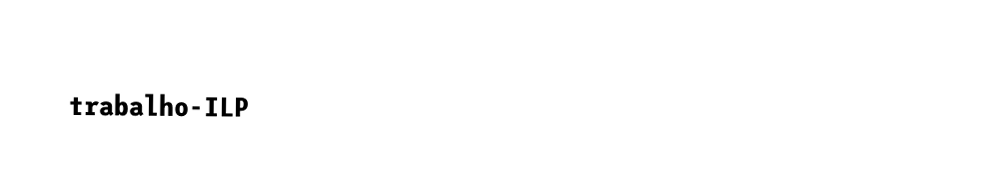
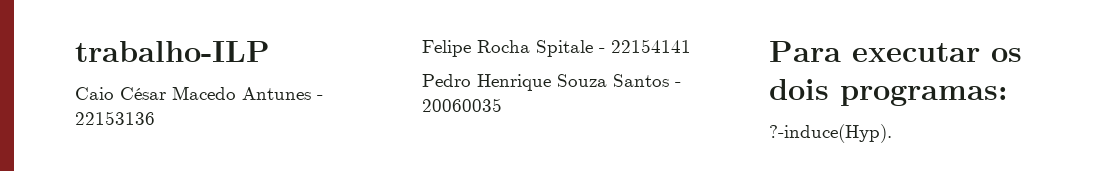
+ Caio César Macedo Antunes - 22153136
+ Felipe Rocha Spitale - 22154141
+ Pedro Henrique Souza Santos - 20060035
+ Para executar os dois programas:
+ ?-induce(Hyp).

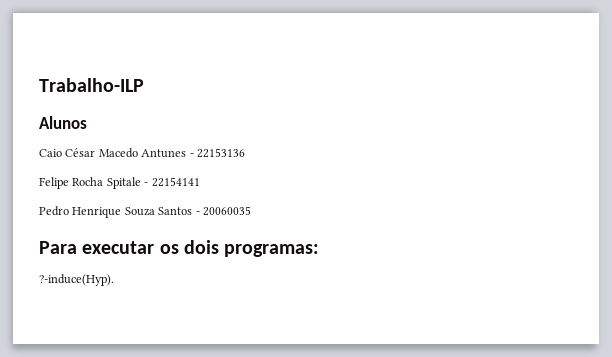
- trabalho-ILP
+ Trabalho-ILP
+ Alunos

